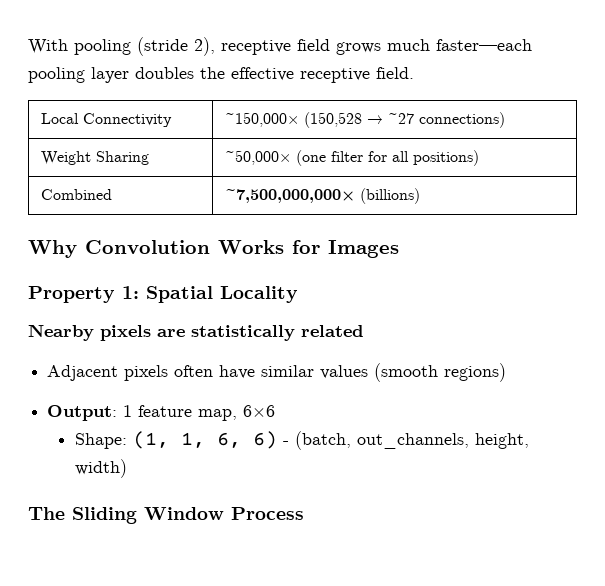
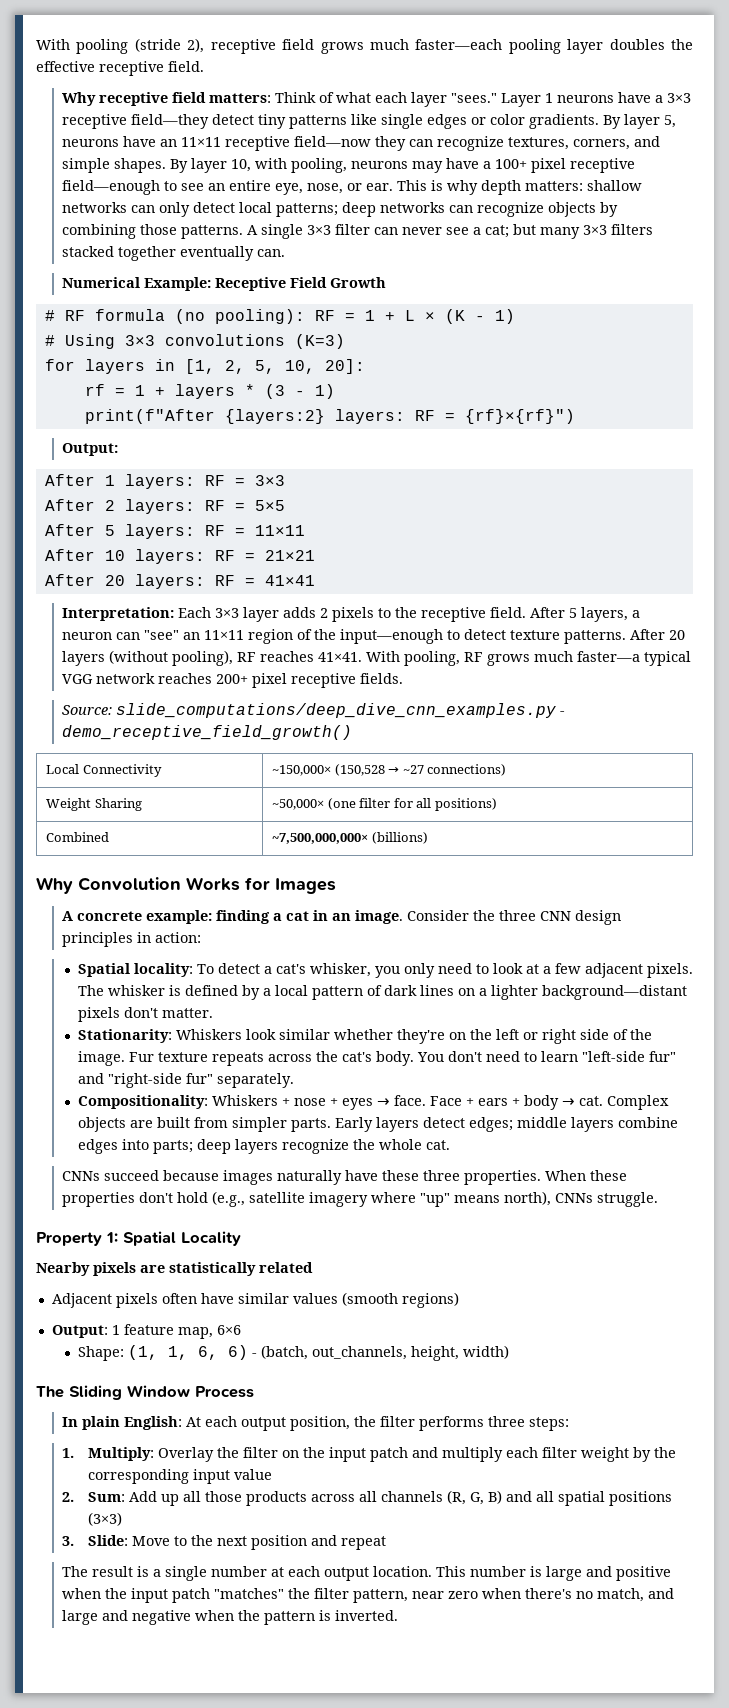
+ Why receptive field matters: Think of what each layer "sees." Layer 1 neurons have a 3×3 receptive field—they detect tiny patterns like single edges or color gradients. By layer 5, neurons have an 11×11 receptive field—now they can recognize textures, corners, and simple shapes. By layer 10, with pooling, neurons may have a 100+ pixel receptive field—enough to see an entire eye, nose, or ear. This is why depth matters: shallow networks can only detect local patterns; deep networks can recognize objects by combining those patterns. A single 3×3 filter can never see a cat; but many 3×3 filters stacked together eventually can.
+ Numerical Example: Receptive Field Growth
+ # RF formula (no pooling): RF = 1 + L × (K - 1)
+ # Using 3×3 convolutions (K=3)
+ for layers in [1, 2, 5, 10, 20]:
+ rf = 1 + layers * (3 - 1)
+ print(f"After {layers:2} layers: RF = {rf}×{rf}")
+ Output:
+ After 1 layers: RF = 3×3
+ After 2 layers: RF = 5×5
+ After 5 layers: RF = 11×11
+ After 10 layers: RF = 21×21
+ After 20 layers: RF = 41×41
+ Interpretation: Each 3×3 layer adds 2 pixels to the receptive field. After 5 layers, a neuron can "see" an 11×11 region of the input—enough to detect texture patterns. After 20 layers (without pooling), RF reaches 41×41. With pooling, RF grows much faster—a typical VGG network reaches 200+ pixel receptive fields.
+ Source: slide_computations/deep_dive_cnn_examples.py - demo_receptive_field_growth()
+ A concrete example: finding a cat in an image. Consider the three CNN design principles in action:
+ Spatial locality: To detect a cat's whisker, you only need to look at a few adjacent pixels. The whisker is defined by a local pattern of dark lines on a lighter background—distant pixels don't matter.
+ Stationarity: Whiskers look similar whether they're on the left or right side of the image. Fur texture repeats across the cat's body. You don't need to learn "left-side fur" and "right-side fur" separately.
+ Compositionality: Whiskers + nose + eyes → face. Face + ears + body → cat. Complex objects are built from simpler parts. Early layers detect edges; middle layers combine edges into parts; deep layers recognize the whole cat.
+ CNNs succeed because images naturally have these three properties. When these properties don't hold (e.g., satellite imagery where "up" means north), CNNs struggle.
+ In plain English: At each output position, the filter performs three steps:
+ 1. Multiply: Overlay the filter on the input patch and multiply each filter weight by the corresponding input value
+ 2. Sum: Add up all those products across all channels (R, G, B) and all spatial positions (3×3)
+ 3. Slide: Move to the next position and repeat
+ The result is a single number at each output location. This number is large and positive when the input patch "matches" the filter pattern, near zero when there's no match, and large and negative when the pattern is inverted.

